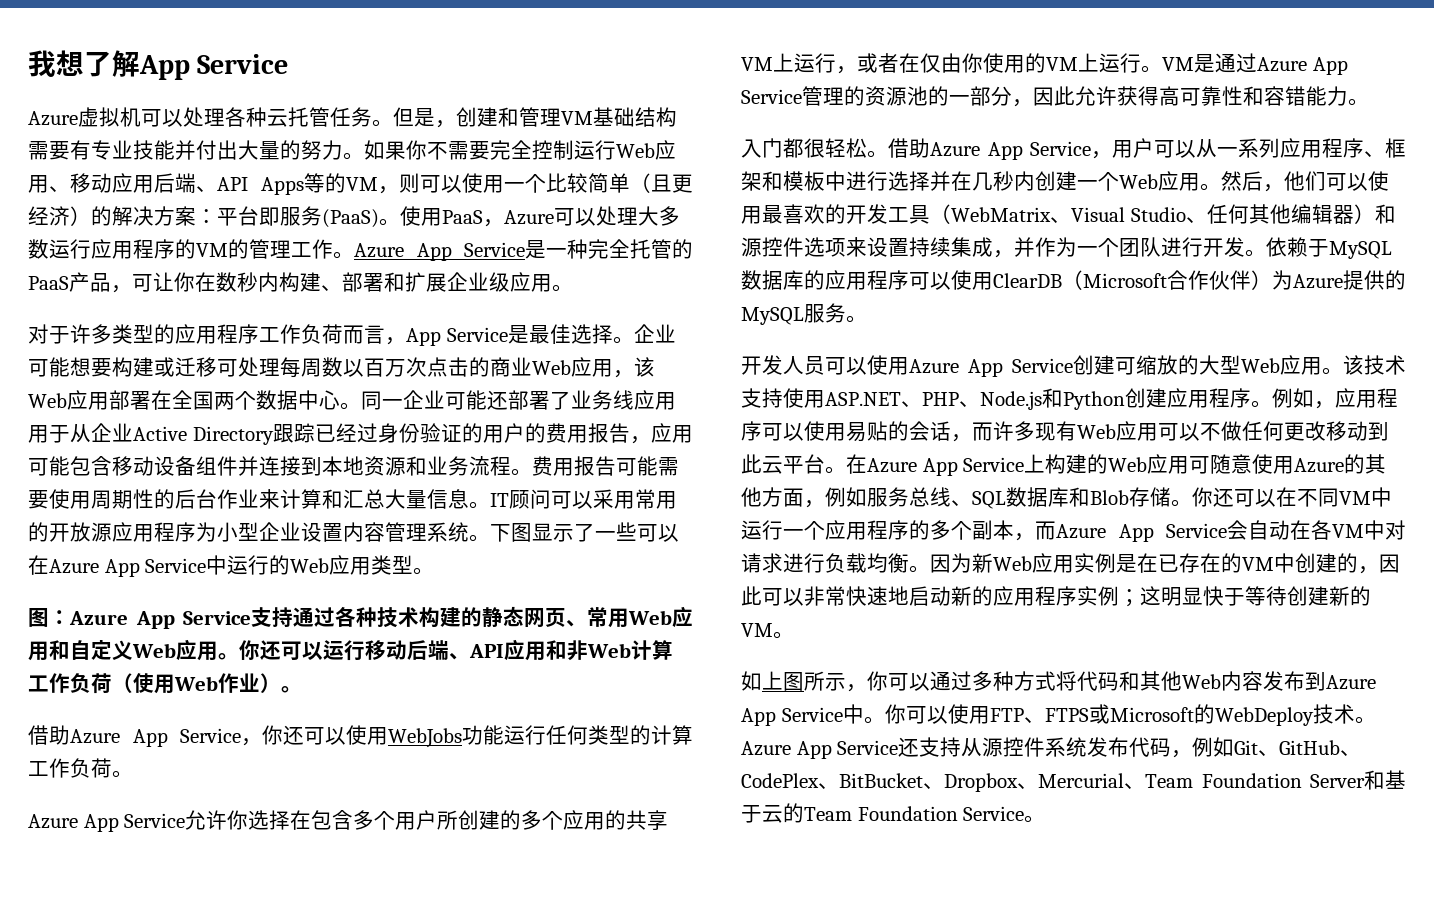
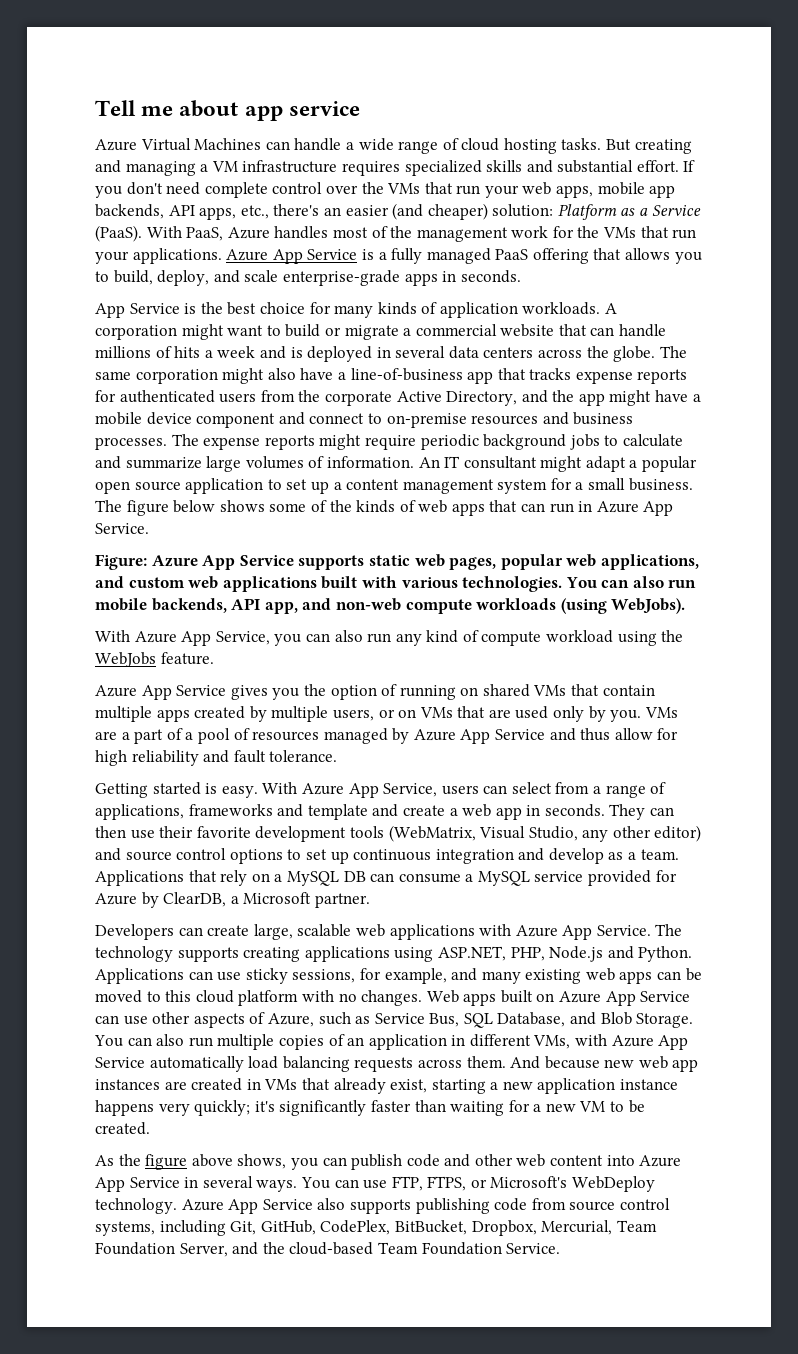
- 我想了解App Service
- Azure虚拟机可以处理各种云托管任务。但是，创建和管理VM基础结构需要有专业技能并付出大量的努力。如果你不需要完全控制运行Web应用、移动应用后端、API Apps等的VM，则可以使用一个比较简单（且更经济）的解决方案：平台即服务(PaaS)。使用PaaS，Azure可以处理大多数运行应用程序的VM的管理工作。Azure App Service是一种完全托管的PaaS产品，可让你在数秒内构建、部署和扩展企业级应用。
- 对于许多类型的应用程序工作负荷而言，App Service是最佳选择。企业可能想要构建或迁移可处理每周数以百万次点击的商业Web应用，该Web应用部署在全国两个数据中心。同一企业可能还部署了业务线应用用于从企业Active Directory跟踪已经过身份验证的用户的费用报告，应用可能包含移动设备组件并连接到本地资源和业务流程。费用报告可能需要使用周期性的后台作业来计算和汇总大量信息。IT顾问可以采用常用的开放源应用程序为小型企业设置内容管理系统。下图显示了一些可以在Azure App Service中运行的Web应用类型。
- 图：Azure App Service支持通过各种技术构建的静态网页、常用Web应用和自定义Web应用。你还可以运行移动后端、API应用和非Web计算工作负荷（使用Web作业）。
- 借助Azure App Service，你还可以使用WebJobs功能运行任何类型的计算工作负荷。
- Azure App Service允许你选择在包含多个用户所创建的多个应用的共享VM上运行，或者在仅由你使用的VM上运行。VM是通过Azure App Service管理的资源池的一部分，因此允许获得高可靠性和容错能力。
- 入门都很轻松。借助Azure App Service，用户可以从一系列应用程序、框架和模板中进行选择并在几秒内创建一个Web应用。然后，他们可以使用最喜欢的开发工具（WebMatrix、Visual Studio、任何其他编辑器）和源控件选项来设置持续集成，并作为一个团队进行开发。依赖于MySQL数据库的应用程序可以使用ClearDB（Microsoft合作伙伴）为Azure提供的MySQL服务。
- 开发人员可以使用Azure App Service创建可缩放的大型Web应用。该技术支持使用ASP.NET、PHP、Node.js和Python创建应用程序。例如，应用程序可以使用易贴的会话，而许多现有Web应用可以不做任何更改移动到此云平台。在Azure App Service上构建的Web应用可随意使用Azure的其他方面，例如服务总线、SQL数据库和Blob存储。你还可以在不同VM中运行一个应用程序的多个副本，而Azure App Service会自动在各VM中对请求进行负载均衡。因为新Web应用实例是在已存在的VM中创建的，因此可以非常快速地启动新的应用程序实例；这明显快于等待创建新的VM。
- 如上图所示，你可以通过多种方式将代码和其他Web内容发布到Azure App Service中。你可以使用FTP、FTPS或Microsoft的WebDeploy技术。Azure App Service还支持从源控件系统发布代码，例如Git、GitHub、CodePlex、BitBucket、Dropbox、Mercurial、Team Foundation Server和基于云的Team Foundation Service。
+ Tell me about app service
+ Azure Virtual Machines can handle a wide range of cloud hosting tasks. But creating and managing a VM infrastructure requires specialized skills and substantial effort. If you don't need complete control over the VMs that run your web apps, mobile app backends, API apps, etc., there's an easier (and cheaper) solution: Platform as a Service (PaaS). With PaaS, Azure handles most of the management work for the VMs that run your applications. Azure App Service is a fully managed PaaS offering that allows you to build, deploy, and scale enterprise-grade apps in seconds.
+ App Service is the best choice for many kinds of application workloads. A corporation might want to build or migrate a commercial website that can handle millions of hits a week and is deployed in several data centers across the globe. The same corporation might also have a line-of-business app that tracks expense reports for authenticated users from the corporate Active Directory, and the app might have a mobile device component and connect to on-premise resources and business processes. The expense reports might require periodic background jobs to calculate and summarize large volumes of information. An IT consultant might adapt a popular open source application to set up a content management system for a small business. The figure below shows some of the kinds of web apps that can run in Azure App Service.
+ Figure: Azure App Service supports static web pages, popular web applications, and custom web applications built with various technologies. You can also run mobile backends, API app, and non-web compute workloads (using WebJobs).
+ With Azure App Service, you can also run any kind of compute workload using the WebJobs feature.
+ Azure App Service gives you the option of running on shared VMs that contain multiple apps created by multiple users, or on VMs that are used only by you. VMs are a part of a pool of resources managed by Azure App Service and thus allow for high reliability and fault tolerance.
+ Getting started is easy. With Azure App Service, users can select from a range of applications, frameworks and template and create a web app in seconds. They can then use their favorite development tools (WebMatrix, Visual Studio, any other editor) and source control options to set up continuous integration and develop as a team. Applications that rely on a MySQL DB can consume a MySQL service provided for Azure by ClearDB, a Microsoft partner.
+ Developers can create large, scalable web applications with Azure App Service. The technology supports creating applications using ASP.NET, PHP, Node.js and Python. Applications can use sticky sessions, for example, and many existing web apps can be moved to this cloud platform with no changes. Web apps built on Azure App Service can use other aspects of Azure, such as Service Bus, SQL Database, and Blob Storage. You can also run multiple copies of an application in different VMs, with Azure App Service automatically load balancing requests across them. And because new web app instances are created in VMs that already exist, starting a new application instance happens very quickly; it's significantly faster than waiting for a new VM to be created.
+ As the figure above shows, you can publish code and other web content into Azure App Service in several ways. You can use FTP, FTPS, or Microsoft's WebDeploy technology. Azure App Service also supports publishing code from source control systems, including Git, GitHub, CodePlex, BitBucket, Dropbox, Mercurial, Team Foundation Server, and the cloud-based Team Foundation Service.

